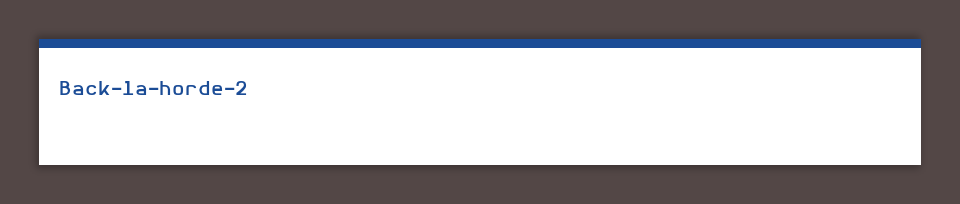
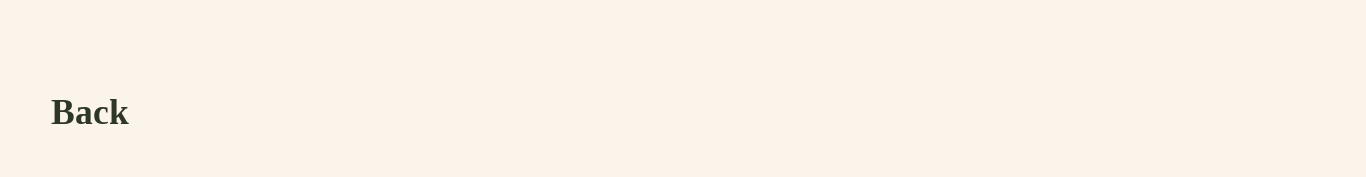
- Back-la-horde-2
+ Back

